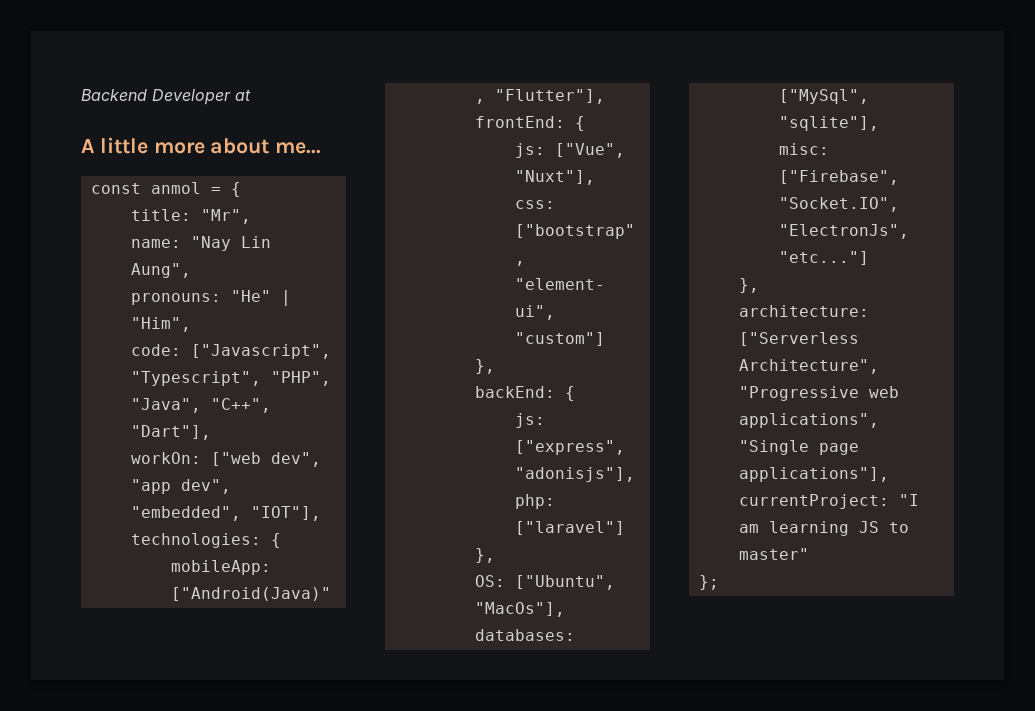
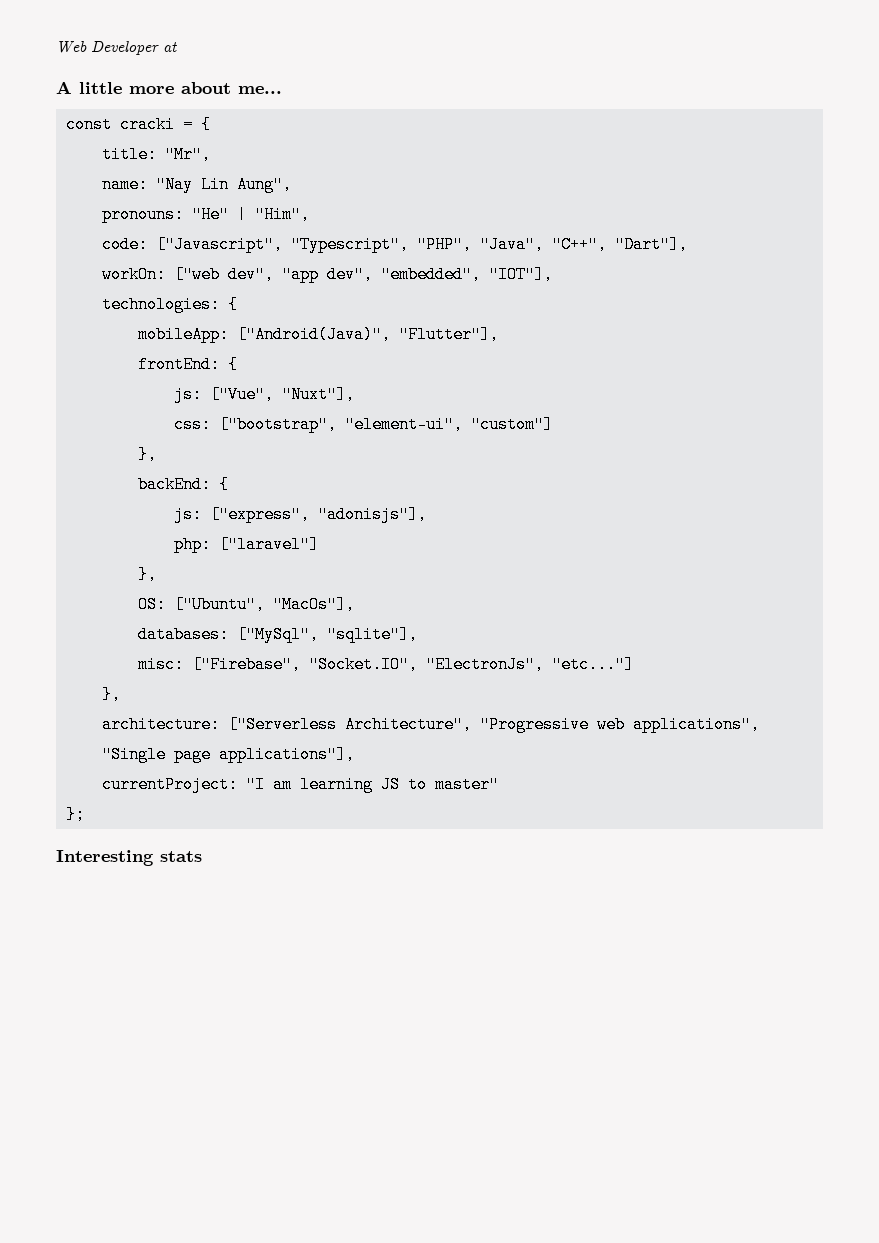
- Backend Developer at
+ Web Developer at
- const anmol = {
+ const cracki = {
+ Interesting stats

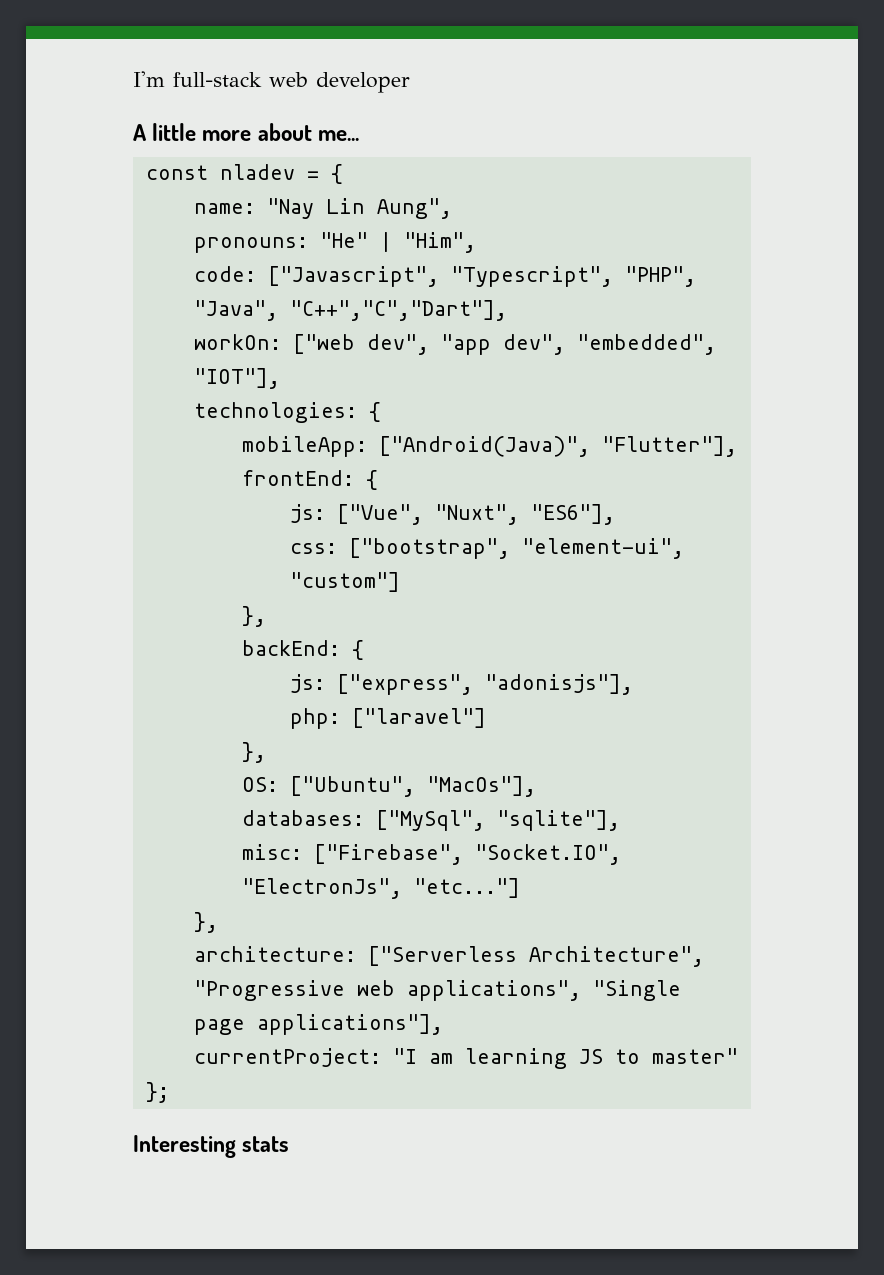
- Web Developer at
+ I'm full-stack web developer
- const cracki = {
+ const nladev = {
- title: "Mr",
- code: ["Javascript", "Typescript", "PHP", "Java", "C++", "Dart"],
+ code: ["Javascript", "Typescript", "PHP", "Java", "C++","C","Dart"],
- js: ["Vue", "Nuxt"],
+ js: ["Vue", "Nuxt", "ES6"],

